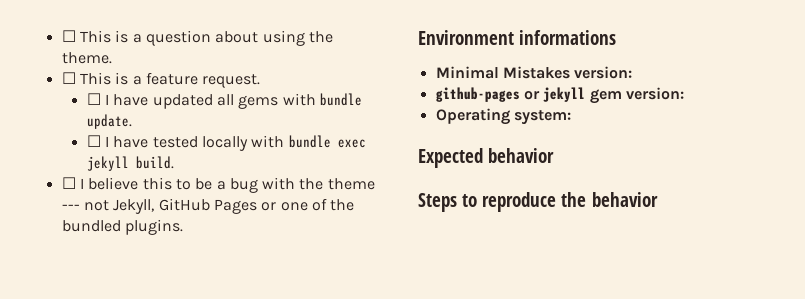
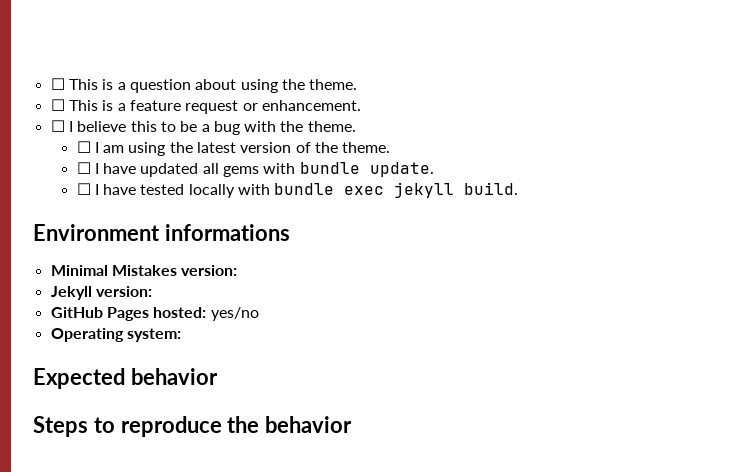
- ☐ This is a feature request.
+ ☐ This is a feature request or enhancement.
+ ☐ I believe this to be a bug with the theme.
+ ☐ I am using the latest version of the theme.
- ☐ I believe this to be a bug with the theme --- not Jekyll, GitHub Pages or one of the bundled plugins.
- github-pages or jekyll gem version:
+ Jekyll version:
+ GitHub Pages hosted: yes/no

